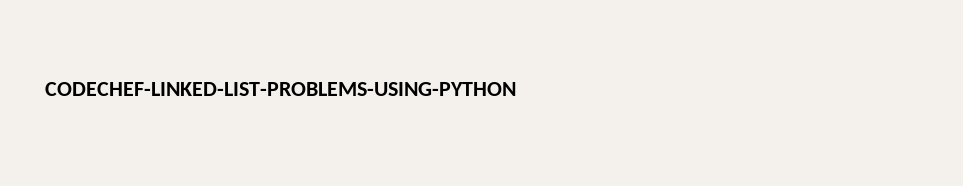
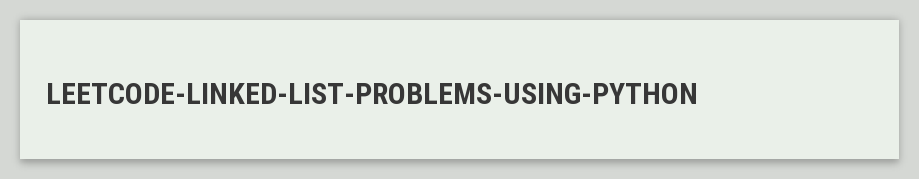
- CODECHEF-LINKED-LIST-PROBLEMS-USING-PYTHON
+ LEETCODE-LINKED-LIST-PROBLEMS-USING-PYTHON

